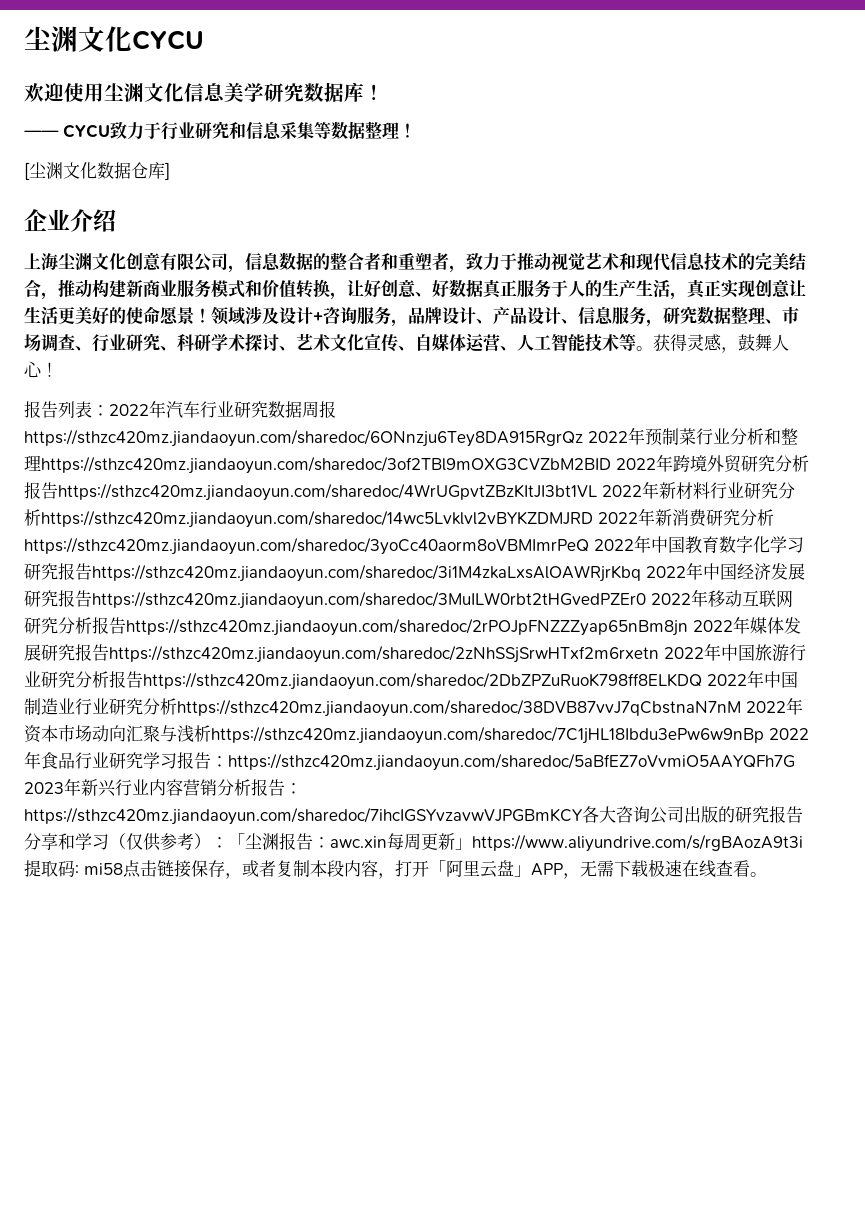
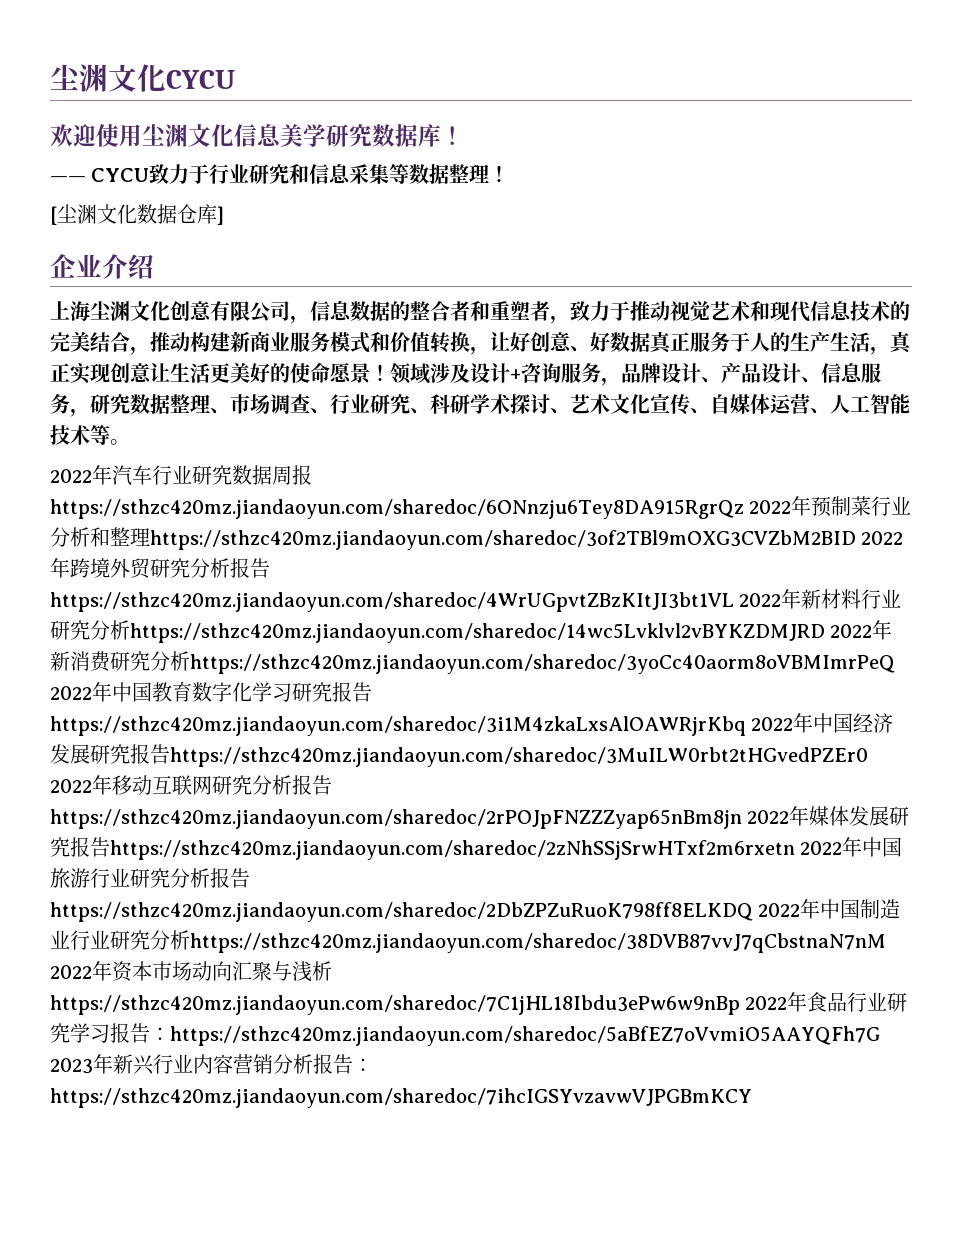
- 领域涉及设计+咨询服务，品牌设计、产品设计、信息服务，研究数据整理、市场调查、行业研究、科研学术探讨、艺术文化宣传、自媒体运营、人工智能技术等。获得灵感，鼓舞人心！
- 报告列表：2022年汽车行业研究数据周报https://sthzc420mz.jiandaoyun.com/sharedoc/6ONnzju6Tey8DA915RgrQz 2022年预制菜行业分析和整理https://sthzc420mz.jiandaoyun.com/sharedoc/3of2TBl9mOXG3CVZbM2BID 2022年跨境外贸研究分析报告https://sthzc420mz.jiandaoyun.com/sharedoc/4WrUGpvtZBzKItJI3bt1VL 2022年新材料行业研究分析https://sthzc420mz.jiandaoyun.com/sharedoc/14wc5Lvklvl2vBYKZDMJRD 2022年新消费研究分析https://sthzc420mz.jiandaoyun.com/sharedoc/3yoCc40aorm8oVBMImrPeQ 2022年中国教育数字化学习研究报告https://sthzc420mz.jiandaoyun.com/sharedoc/3i1M4zkaLxsAlOAWRjrKbq 2022年中国经济发展研究报告https://sthzc420mz.jiandaoyun.com/sharedoc/3MuILW0rbt2tHGvedPZEr0 2022年移动互联网研究分析报告https://sthzc420mz.jiandaoyun.com/sharedoc/2rPOJpFNZZZyap65nBm8jn 2022年媒体发展研究报告https://sthzc420mz.jiandaoyun.com/sharedoc/2zNhSSjSrwHTxf2m6rxetn 2022年中国旅游行业研究分析报告https://sthzc420mz.jiandaoyun.com/sharedoc/2DbZPZuRuoK798ff8ELKDQ 2022年中国制造业行业研究分析https://sthzc420mz.jiandaoyun.com/sharedoc/38DVB87vvJ7qCbstnaN7nM 2022年资本市场动向汇聚与浅析https://sthzc420mz.jiandaoyun.com/sharedoc/7C1jHL18Ibdu3ePw6w9nBp 2022年食品行业研究学习报告：
+ 领域涉及设计+咨询服务，品牌设计、产品设计、信息服务，研究数据整理、市场调查、行业研究、科研学术探讨、艺术文化宣传、自媒体运营、人工智能技术等。
+ 2022年汽车行业研究数据周报https://sthzc420mz.jiandaoyun.com/sharedoc/6ONnzju6Tey8DA915RgrQz 2022年预制菜行业分析和整理https://sthzc420mz.jiandaoyun.com/sharedoc/3of2TBl9mOXG3CVZbM2BID 2022年跨境外贸研究分析报告https://sthzc420mz.jiandaoyun.com/sharedoc/4WrUGpvtZBzKItJI3bt1VL 2022年新材料行业研究分析https://sthzc420mz.jiandaoyun.com/sharedoc/14wc5Lvklvl2vBYKZDMJRD 2022年新消费研究分析https://sthzc420mz.jiandaoyun.com/sharedoc/3yoCc40aorm8oVBMImrPeQ 2022年中国教育数字化学习研究报告https://sthzc420mz.jiandaoyun.com/sharedoc/3i1M4zkaLxsAlOAWRjrKbq 2022年中国经济发展研究报告https://sthzc420mz.jiandaoyun.com/sharedoc/3MuILW0rbt2tHGvedPZEr0 2022年移动互联网研究分析报告https://sthzc420mz.jiandaoyun.com/sharedoc/2rPOJpFNZZZyap65nBm8jn 2022年媒体发展研究报告https://sthzc420mz.jiandaoyun.com/sharedoc/2zNhSSjSrwHTxf2m6rxetn 2022年中国旅游行业研究分析报告https://sthzc420mz.jiandaoyun.com/sharedoc/2DbZPZuRuoK798ff8ELKDQ 2022年中国制造业行业研究分析https://sthzc420mz.jiandaoyun.com/sharedoc/38DVB87vvJ7qCbstnaN7nM 2022年资本市场动向汇聚与浅析https://sthzc420mz.jiandaoyun.com/sharedoc/7C1jHL18Ibdu3ePw6w9nBp 2022年食品行业研究学习报告：
- https://sthzc420mz.jiandaoyun.com/sharedoc/7ihcIGSYvzavwVJPGBmKCY各大咨询公司出版的研究报告分享和学习（仅供参考）：「尘渊报告：awc.xin每周更新」https://www.aliyundrive.com/s/rgBAozA9t3i提取码: mi58点击链接保存，或者复制本段内容，打开「阿里云盘」APP，无需下载极速在线查看。
+ https://sthzc420mz.jiandaoyun.com/sharedoc/7ihcIGSYvzavwVJPGBmKCY

